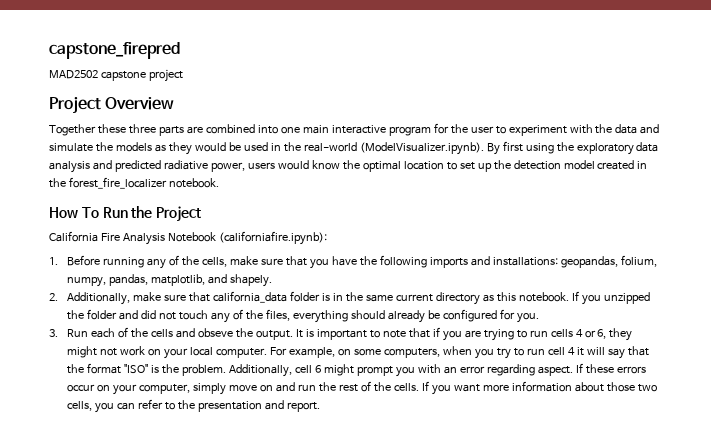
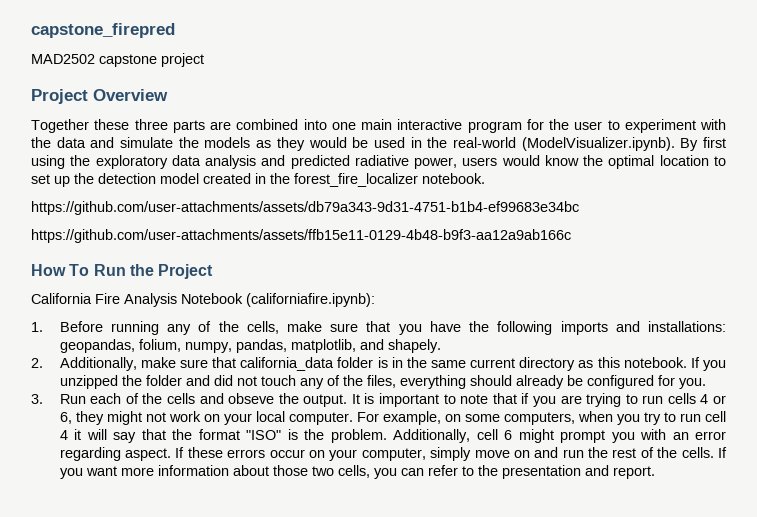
+ https://github.com/user-attachments/assets/db79a343-9d31-4751-b1b4-ef99683e34bc
+ https://github.com/user-attachments/assets/ffb15e11-0129-4b48-b9f3-aa12a9ab166c

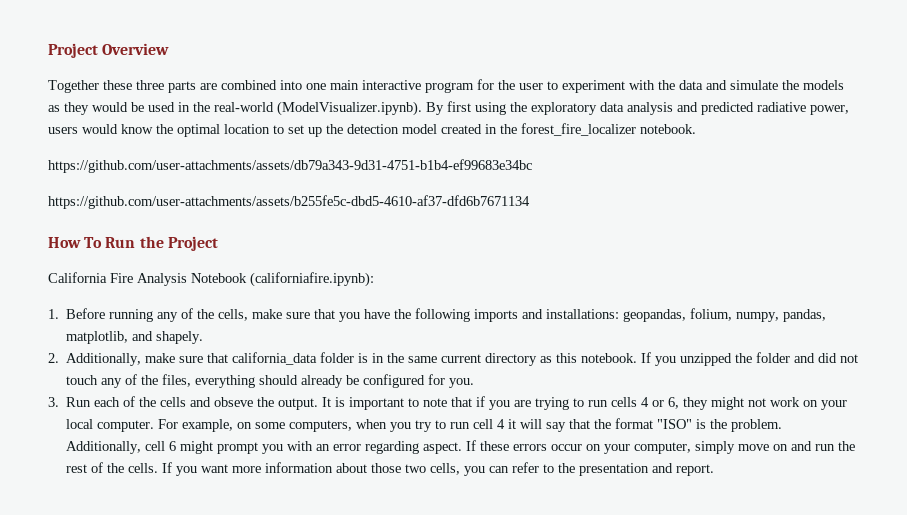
- capstone_firepred
- MAD2502 capstone project
- https://github.com/user-attachments/assets/ffb15e11-0129-4b48-b9f3-aa12a9ab166c
+ https://github.com/user-attachments/assets/b255fe5c-dbd5-4610-af37-dfd6b7671134

